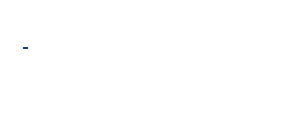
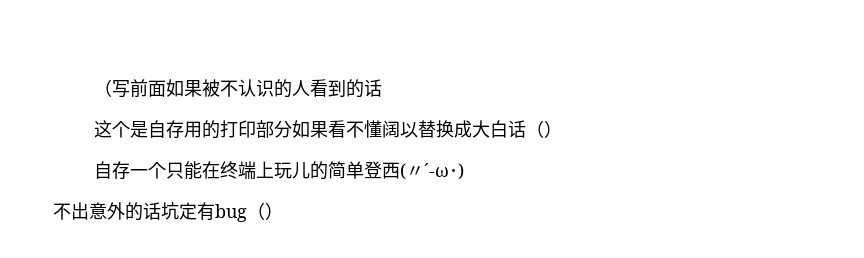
- -
+ （写前面如果被不认识的人看到的话
+ 这个是自存用的打印部分如果看不懂阔以替换成大白话（）
+ 自存一个只能在终端上玩儿的简单登西(〃´-ω･)
+ 不出意外的话坑定有bug（）

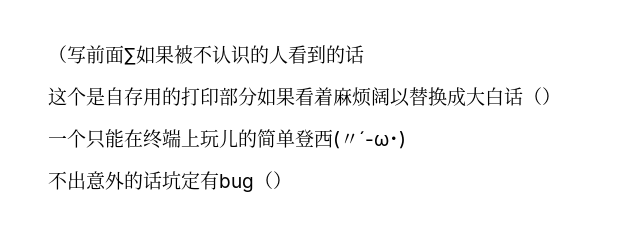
- （写前面如果被不认识的人看到的话
+ （写前面∑如果被不认识的人看到的话
- 这个是自存用的打印部分如果看不懂阔以替换成大白话（）
+ 这个是自存用的打印部分如果看着麻烦阔以替换成大白话（）
- 自存一个只能在终端上玩儿的简单登西(〃´-ω･)
+ 一个只能在终端上玩儿的简单登西(〃´-ω･)

